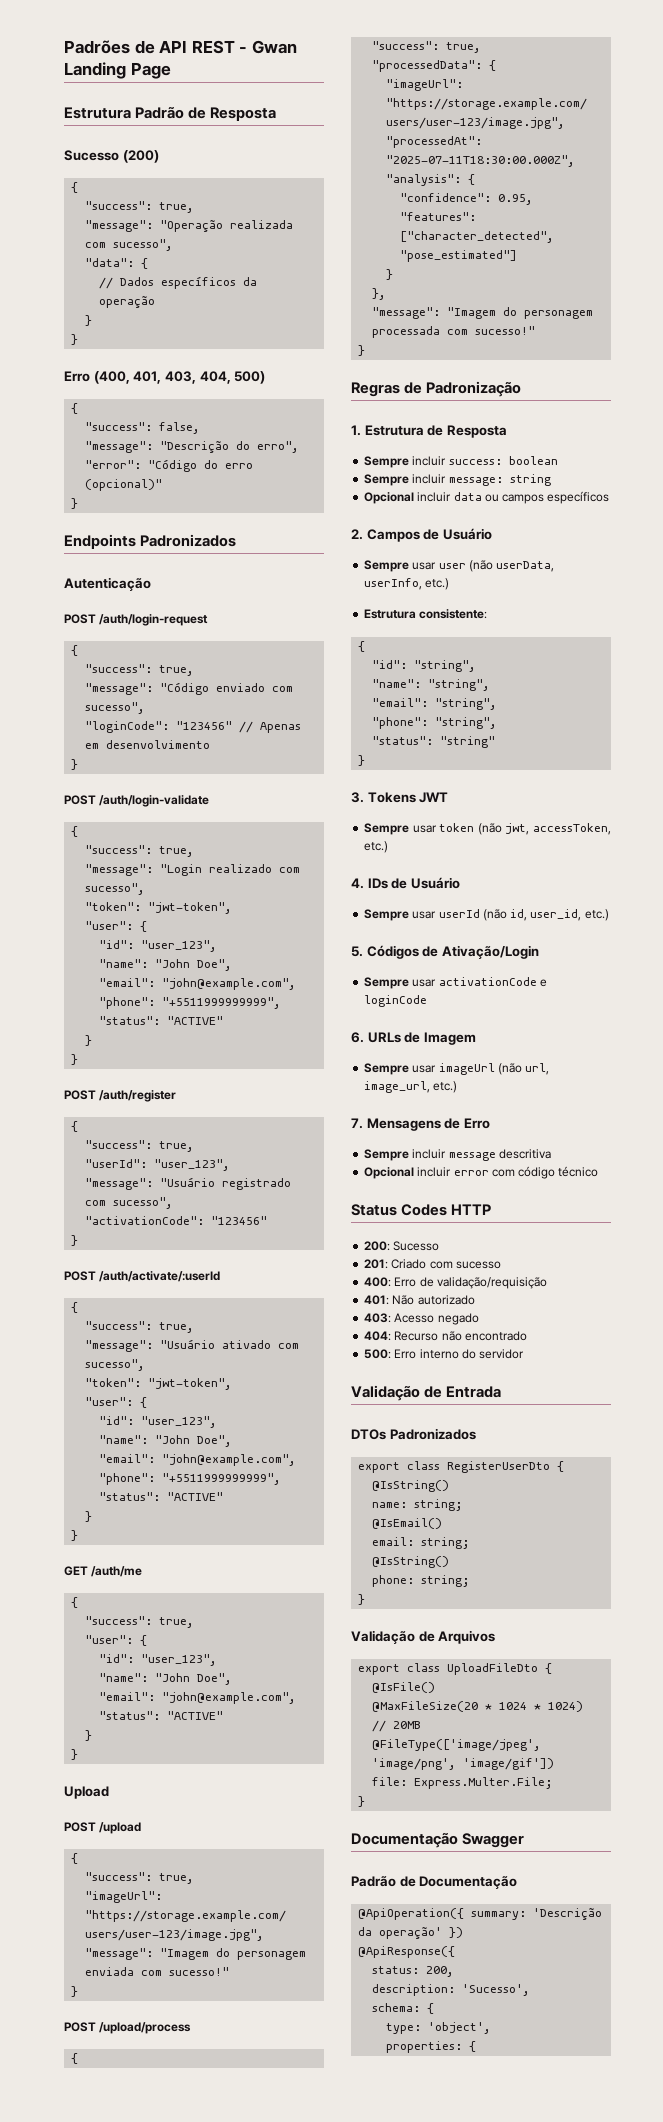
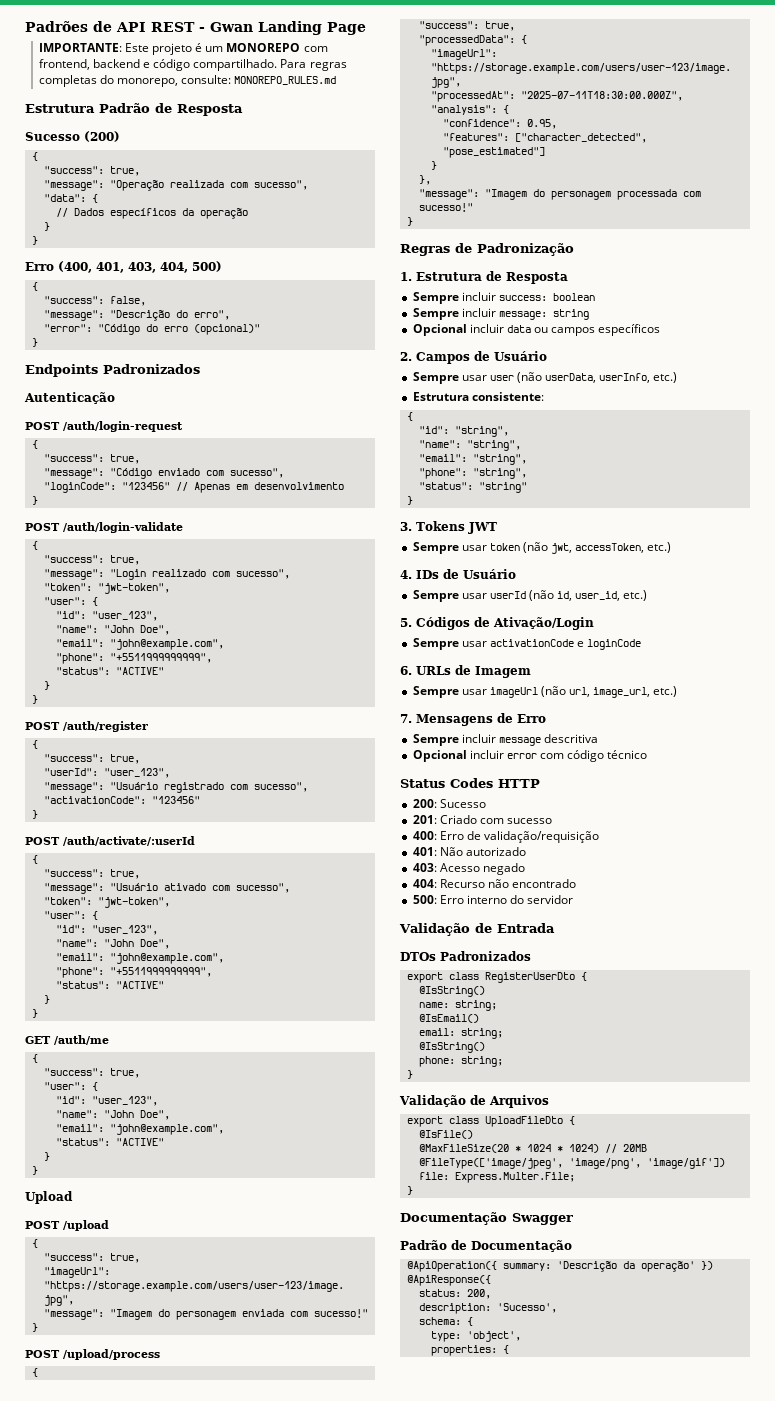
+ IMPORTANTE: Este projeto é um MONOREPO com frontend, backend e código compartilhado. Para regras completas do monorepo, consulte: MONOREPO_RULES.md

